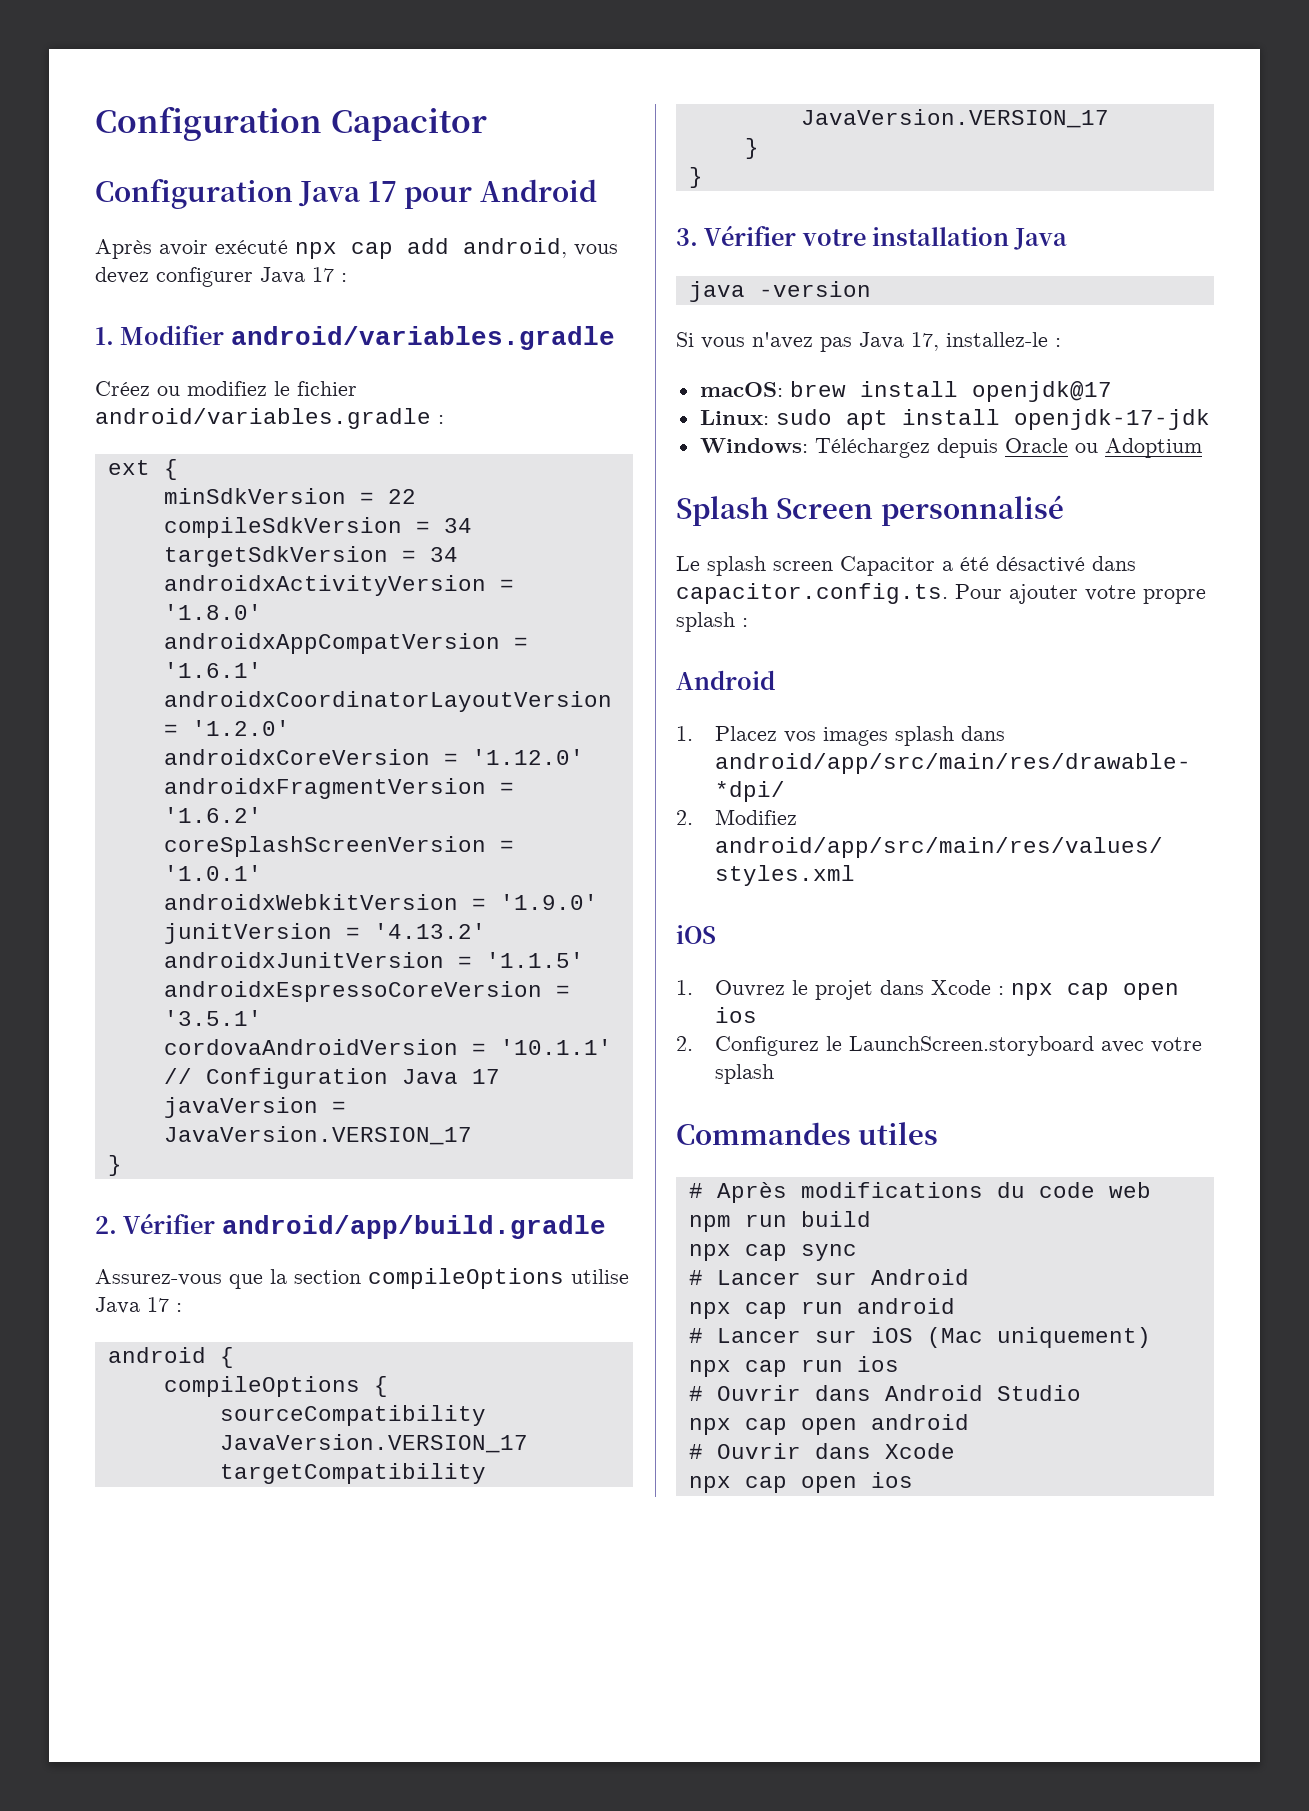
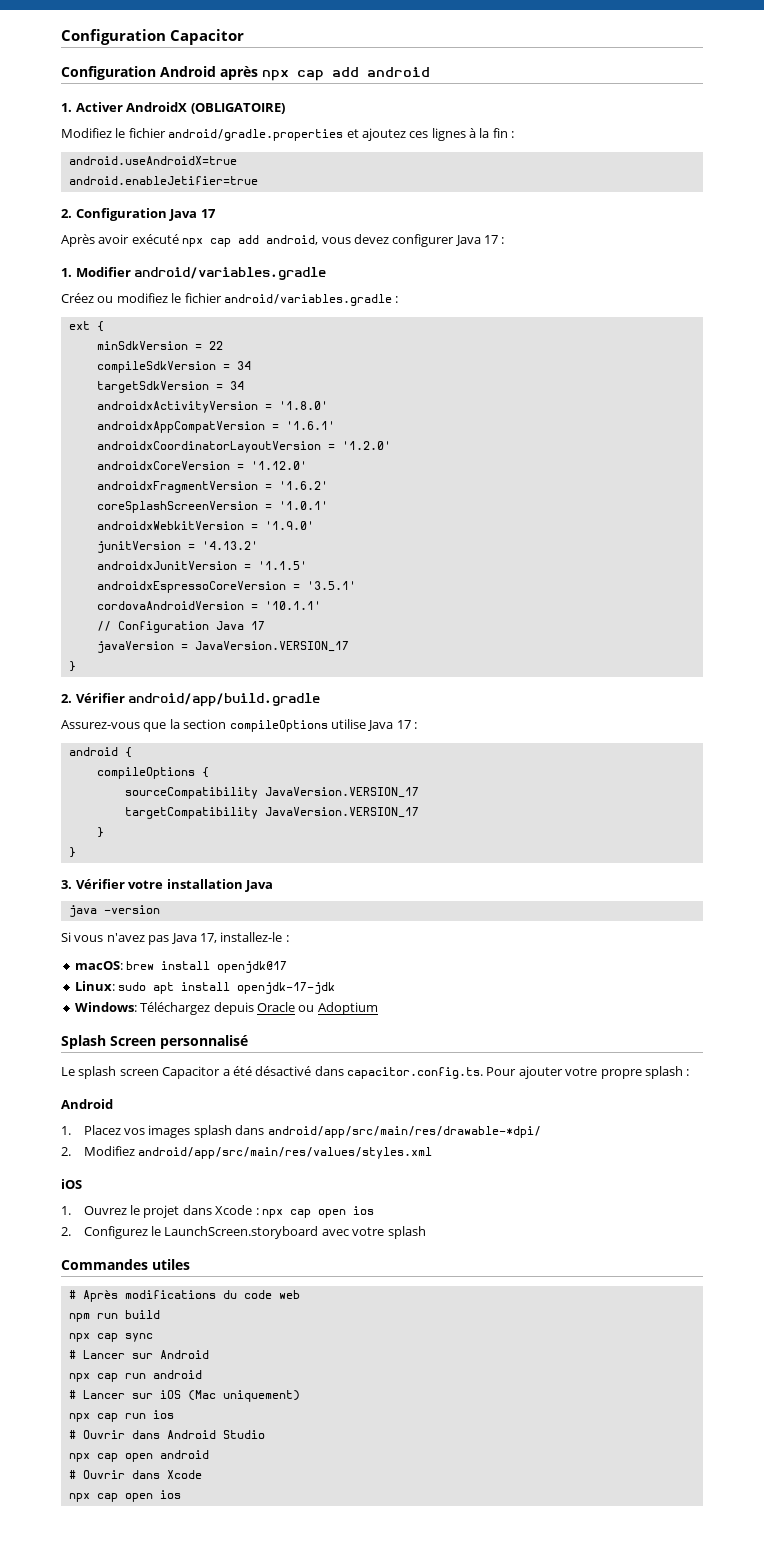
- Configuration Java 17 pour Android
+ Configuration Android après npx cap add android
+ 1. Activer AndroidX (OBLIGATOIRE)
+ Modifiez le fichier android/gradle.properties et ajoutez ces lignes à la fin :
+ android.useAndroidX=true
+ android.enableJetifier=true
+ 2. Configuration Java 17

